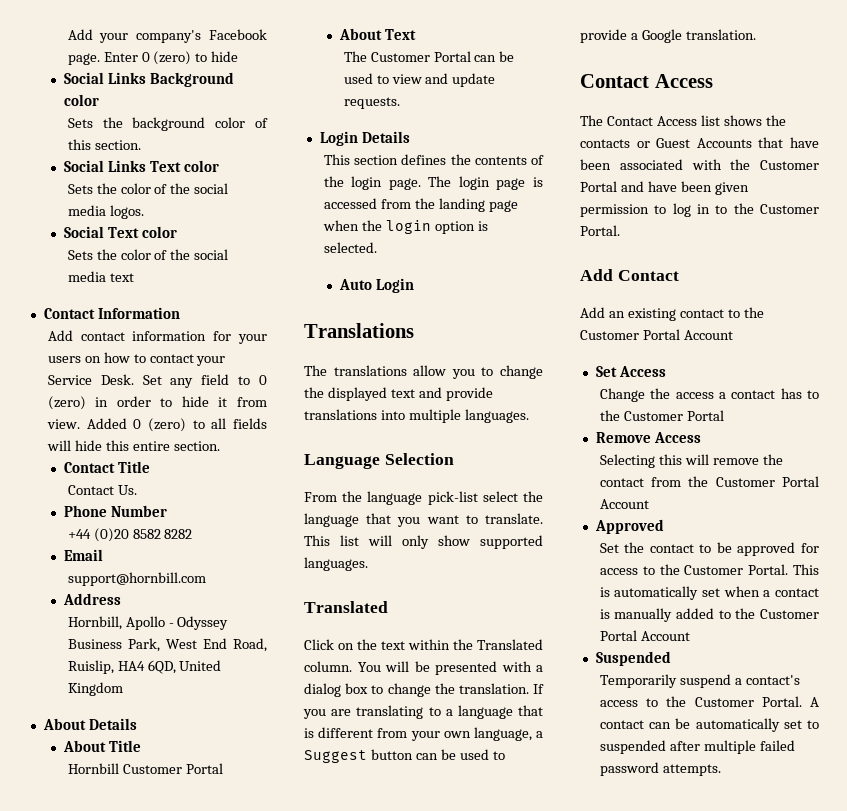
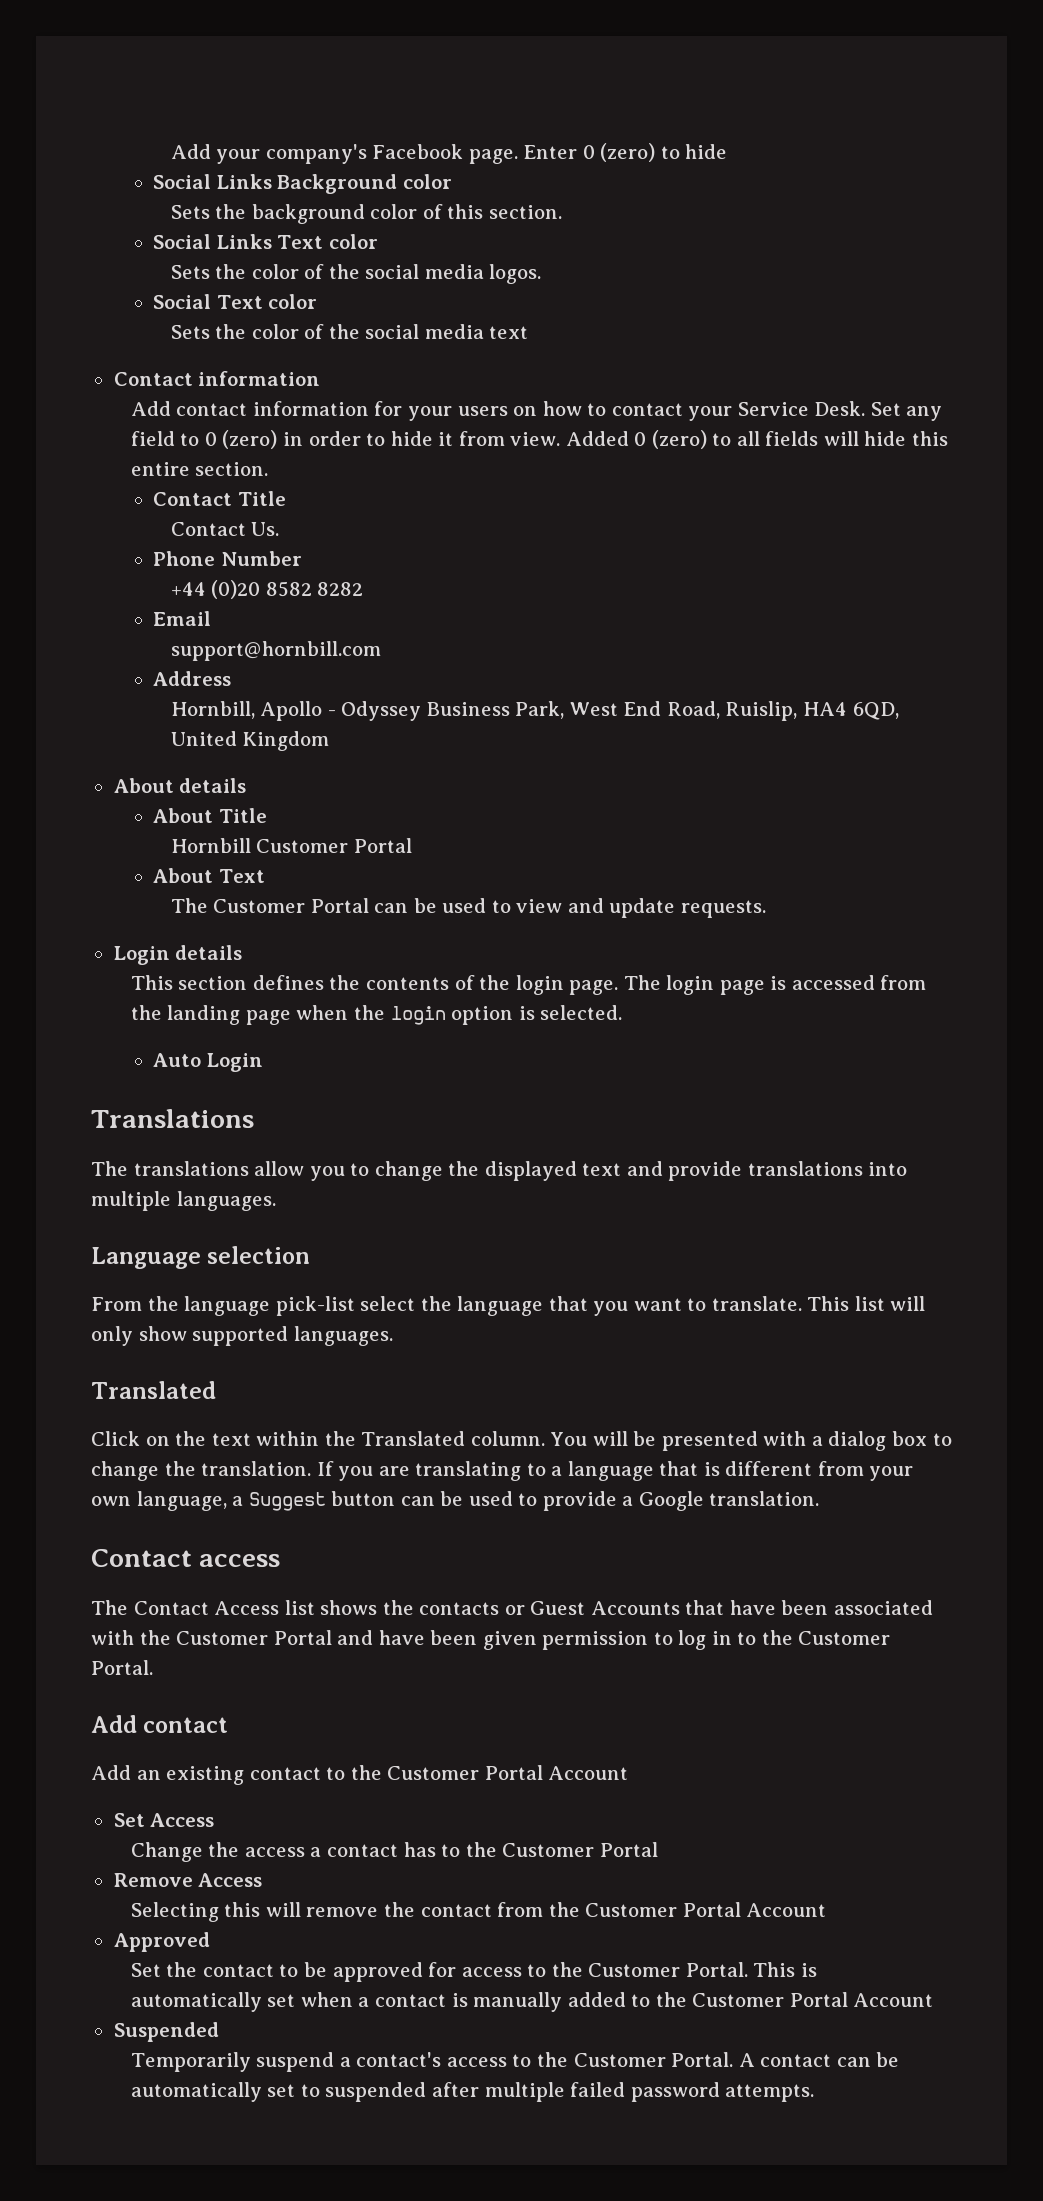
- Contact Information
+ Contact information
- About Details
+ About details
- Login Details
+ Login details
- Language Selection
+ Language selection
  If you are translating to a language that is different from your own language, a Suggest button can be used to provide a Google translation.
- Contact Access
+ Contact access
  The Contact Access list shows the contacts or Guest Accounts that have been associated with the Customer Portal and have been given permission to log in to the Customer Portal.
- Add Contact
+ Add contact

